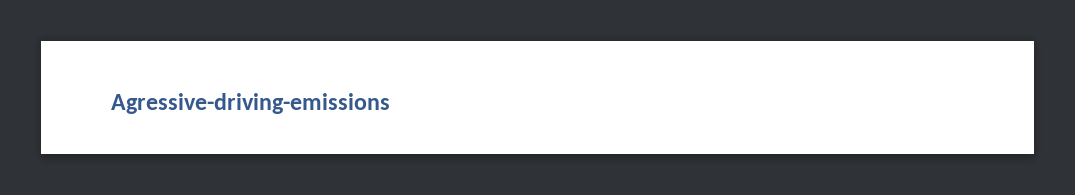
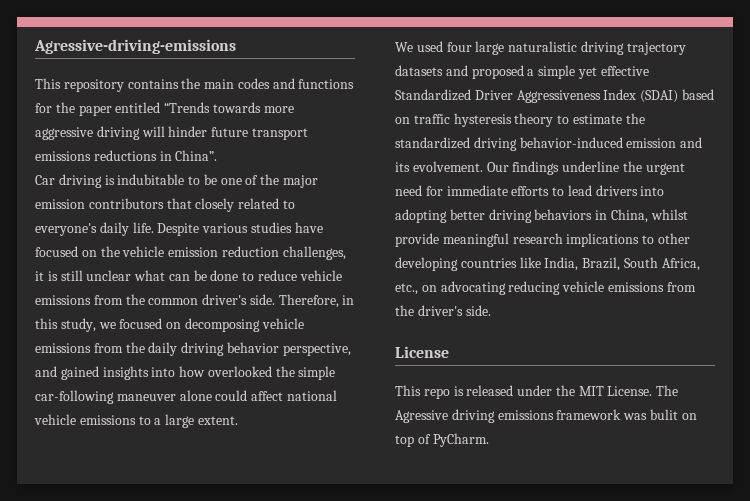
+ This repository contains the main codes and functions for the paper entitled “Trends towards more aggressive driving will hinder future transport emissions reductions in China”.
+ Car driving is indubitable to be one of the major emission contributors that closely related to everyone's daily life. Despite various studies have focused on the vehicle emission reduction challenges, it is still unclear what can be done to reduce vehicle emissions from the common driver's side. Therefore, in this study, we focused on decomposing vehicle emissions from the daily driving behavior perspective, and gained insights into how overlooked the simple car-following maneuver alone could affect national vehicle emissions to a large extent.
+ We used four large naturalistic driving trajectory datasets and proposed a simple yet effective Standardized Driver Aggressiveness Index (SDAI) based on traffic hysteresis theory to estimate the standardized driving behavior-induced emission and its evolvement. Our findings underline the urgent need for immediate efforts to lead drivers into adopting better driving behaviors in China, whilst provide meaningful research implications to other developing countries like India, Brazil, South Africa, etc., on advocating reducing vehicle emissions from the driver's side.
+ License
+ This repo is released under the MIT License. The Agressive driving emissions framework was bulit on top of PyCharm.

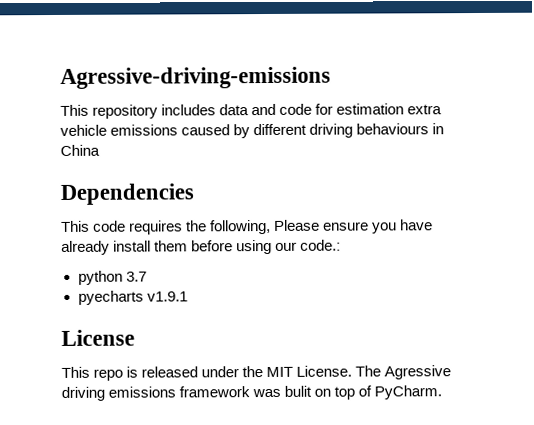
- This repository contains the main codes and functions for the paper entitled “Trends towards more aggressive driving will hinder future transport emissions reductions in China”.
- Car driving is indubitable to be one of the major emission contributors that closely related to everyone's daily life. Despite various studies have focused on the vehicle emission reduction challenges, it is still unclear what can be done to reduce vehicle emissions from the common driver's side. Therefore, in this study, we focused on decomposing vehicle emissions from the daily driving behavior perspective, and gained insights into how overlooked the simple car-following maneuver alone could affect national vehicle emissions to a large extent.
- We used four large naturalistic driving trajectory datasets and proposed a simple yet effective Standardized Driver Aggressiveness Index (SDAI) based on traffic hysteresis theory to estimate the standardized driving behavior-induced emission and its evolvement. Our findings underline the urgent need for immediate efforts to lead drivers into adopting better driving behaviors in China, whilst provide meaningful research implications to other developing countries like India, Brazil, South Africa, etc., on advocating reducing vehicle emissions from the driver's side.
+ This repository includes data and code for estimation extra vehicle emissions caused by different driving behaviours in China
+ Dependencies
+ This code requires the following, Please ensure you have already install them before using our code.:
+ python 3.7
+ pyecharts v1.9.1

